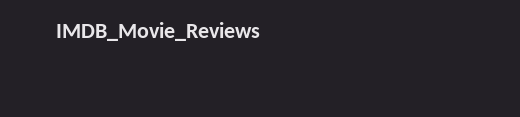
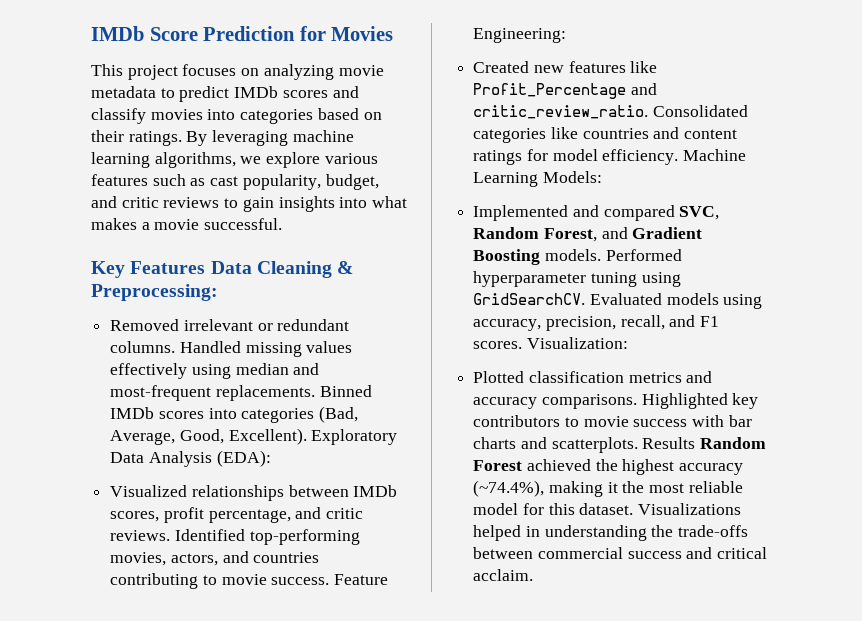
- IMDB_Movie_Reviews
+ IMDb Score Prediction for Movies
+ This project focuses on analyzing movie metadata to predict IMDb scores and classify movies into categories based on their ratings. By leveraging machine learning algorithms, we explore various features such as cast popularity, budget, and critic reviews to gain insights into what makes a movie successful.
+ Key Features Data Cleaning & Preprocessing:
+ Removed irrelevant or redundant columns. Handled missing values effectively using median and most-frequent replacements. Binned IMDb scores into categories (Bad, Average, Good, Excellent). Exploratory Data Analysis (EDA):
+ Visualized relationships between IMDb scores, profit percentage, and critic reviews. Identified top-performing movies, actors, and countries contributing to movie success. Feature Engineering:
+ Created new features like Profit_Percentage and critic_review_ratio. Consolidated categories like countries and content ratings for model efficiency. Machine Learning Models:
+ Implemented and compared SVC, Random Forest, and Gradient Boosting models. Performed hyperparameter tuning using GridSearchCV. Evaluated models using accuracy, precision, recall, and F1 scores. Visualization:
+ Plotted classification metrics and accuracy comparisons. Highlighted key contributors to movie success with bar charts and scatterplots. Results Random Forest achieved the highest accuracy (~74.4%), making it the most reliable model for this dataset. Visualizations helped in understanding the trade-offs between commercial success and critical acclaim.

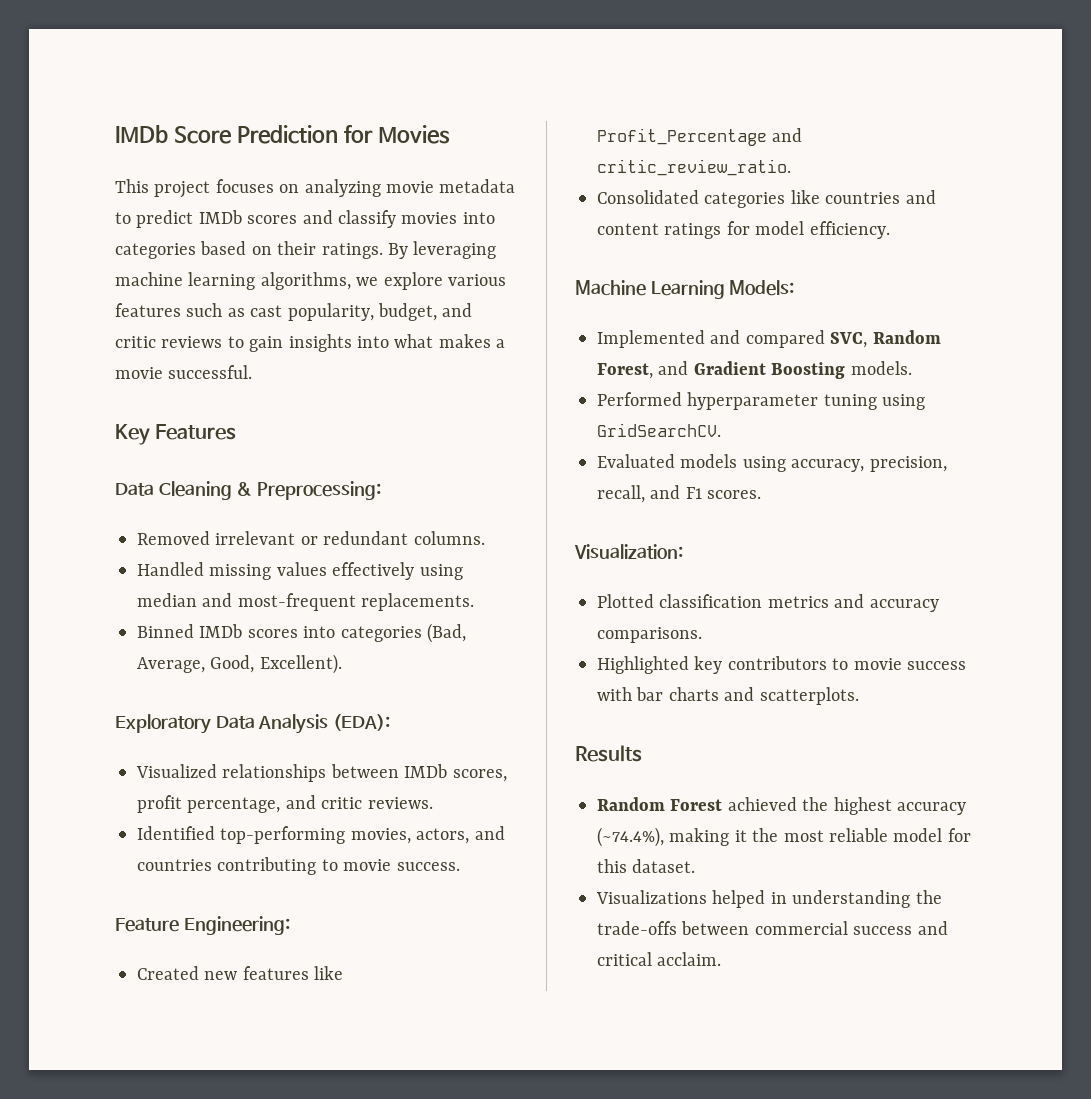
- Key Features Data Cleaning & Preprocessing:
+ Key Features
+ Data Cleaning & Preprocessing:
- Removed irrelevant or redundant columns. Handled missing values effectively using median and most-frequent replacements. Binned IMDb scores into categories (Bad, Average, Good, Excellent). Exploratory Data Analysis (EDA):
+ Removed irrelevant or redundant columns.
+ Handled missing values effectively using median and most-frequent replacements.
+ Binned IMDb scores into categories (Bad, Average, Good, Excellent).
+ Exploratory Data Analysis (EDA):
- Visualized relationships between IMDb scores, profit percentage, and critic reviews. Identified top-performing movies, actors, and countries contributing to movie success. Feature Engineering:
+ Visualized relationships between IMDb scores, profit percentage, and critic reviews.
+ Identified top-performing movies, actors, and countries contributing to movie success.
+ Feature Engineering:
- Created new features like Profit_Percentage and critic_review_ratio. Consolidated categories like countries and content ratings for model efficiency. Machine Learning Models:
+ Created new features like Profit_Percentage and critic_review_ratio.
+ Consolidated categories like countries and content ratings for model efficiency.
+ Machine Learning Models:
- Implemented and compared SVC, Random Forest, and Gradient Boosting models. Performed hyperparameter tuning using GridSearchCV. Evaluated models using accuracy, precision, recall, and F1 scores. Visualization:
+ Implemented and compared SVC, Random Forest, and Gradient Boosting models.
+ Performed hyperparameter tuning using GridSearchCV.
+ Evaluated models using accuracy, precision, recall, and F1 scores.
+ Visualization:
- Plotted classification metrics and accuracy comparisons. Highlighted key contributors to movie success with bar charts and scatterplots. Results Random Forest achieved the highest accuracy (~74.4%), making it the most reliable model for this dataset. Visualizations helped in understanding the trade-offs between commercial success and critical acclaim.
+ Plotted classification metrics and accuracy comparisons.
+ Highlighted key contributors to movie success with bar charts and scatterplots.
+ Results
+ Random Forest achieved the highest accuracy (~74.4%), making it the most reliable model for this dataset.
+ Visualizations helped in understanding the trade-offs between commercial success and critical acclaim.

